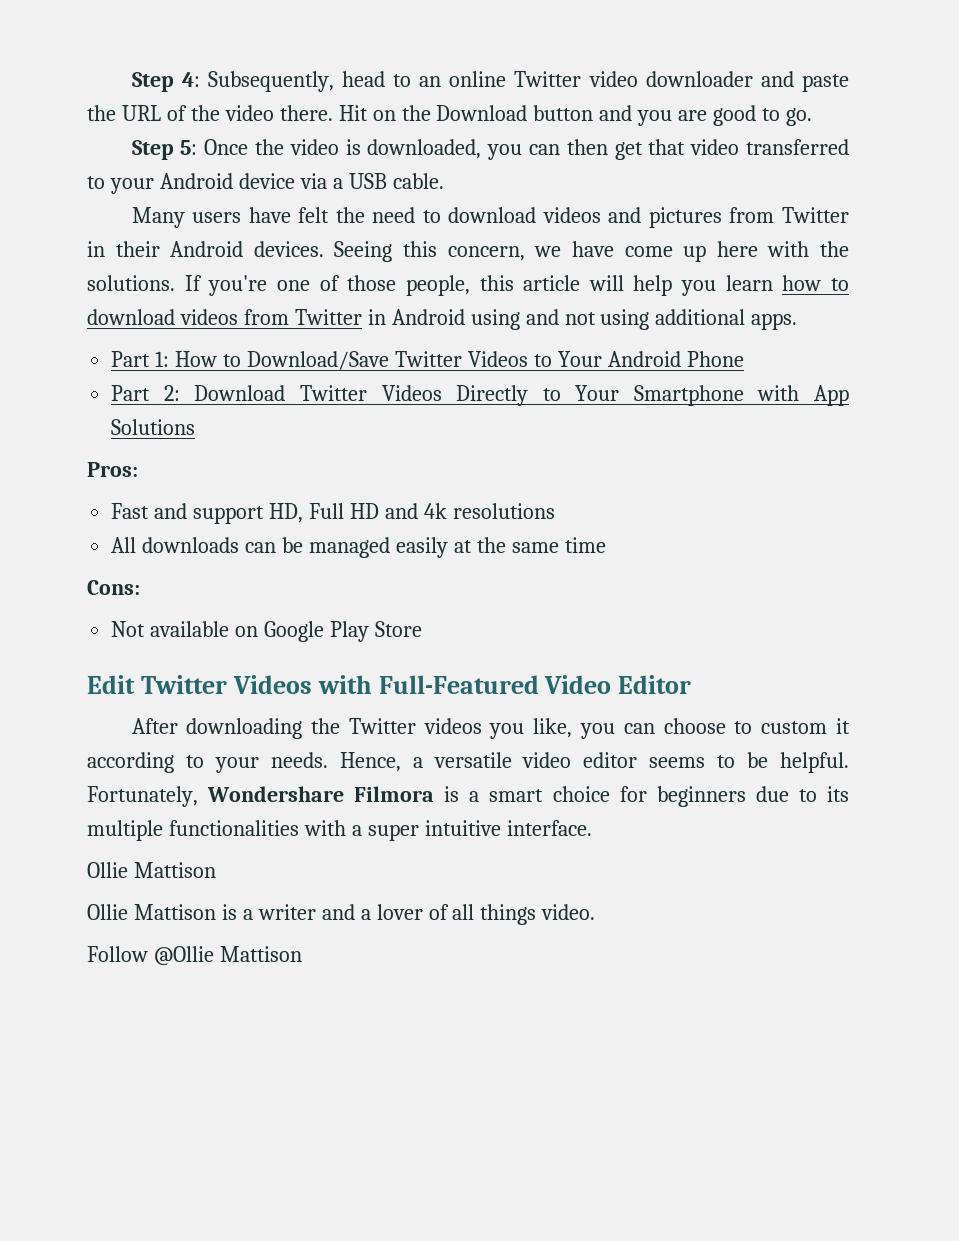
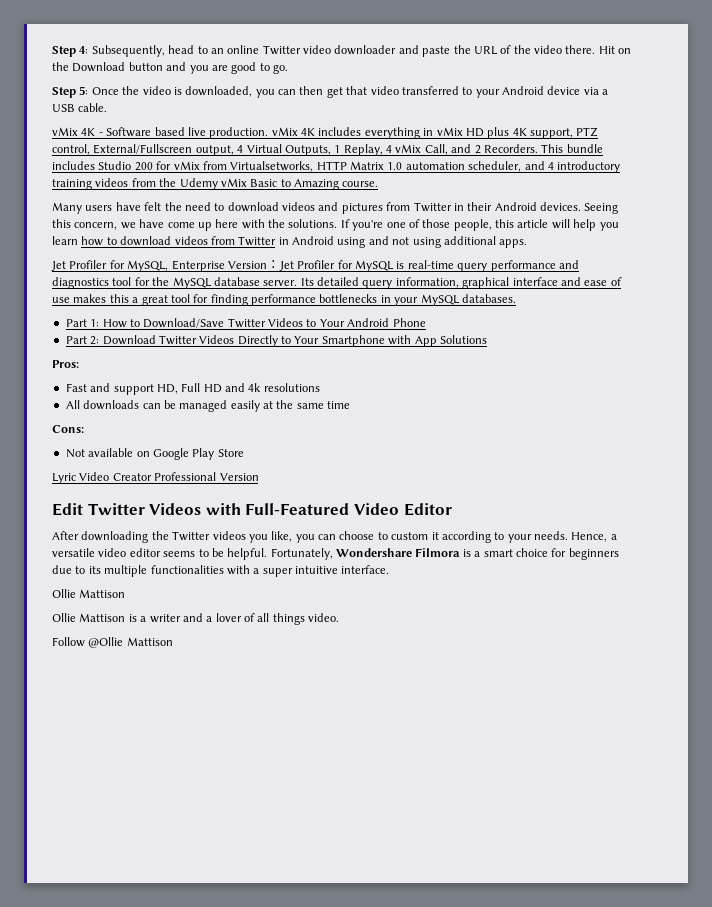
+ vMix 4K - Software based live production. vMix 4K includes everything in vMix HD plus 4K support, PTZ control, External/Fullscreen output, 4 Virtual Outputs, 1 Replay, 4 vMix Call, and 2 Recorders. This bundle includes Studio 200 for vMix from Virtualsetworks, HTTP Matrix 1.0 automation scheduler, and 4 introductory training videos from the Udemy vMix Basic to Amazing course.
+ Jet Profiler for MySQL, Enterprise Version：Jet Profiler for MySQL is real-time query performance and diagnostics tool for the MySQL database server. Its detailed query information, graphical interface and ease of use makes this a great tool for finding performance bottlenecks in your MySQL databases.
+ Lyric Video Creator Professional Version

